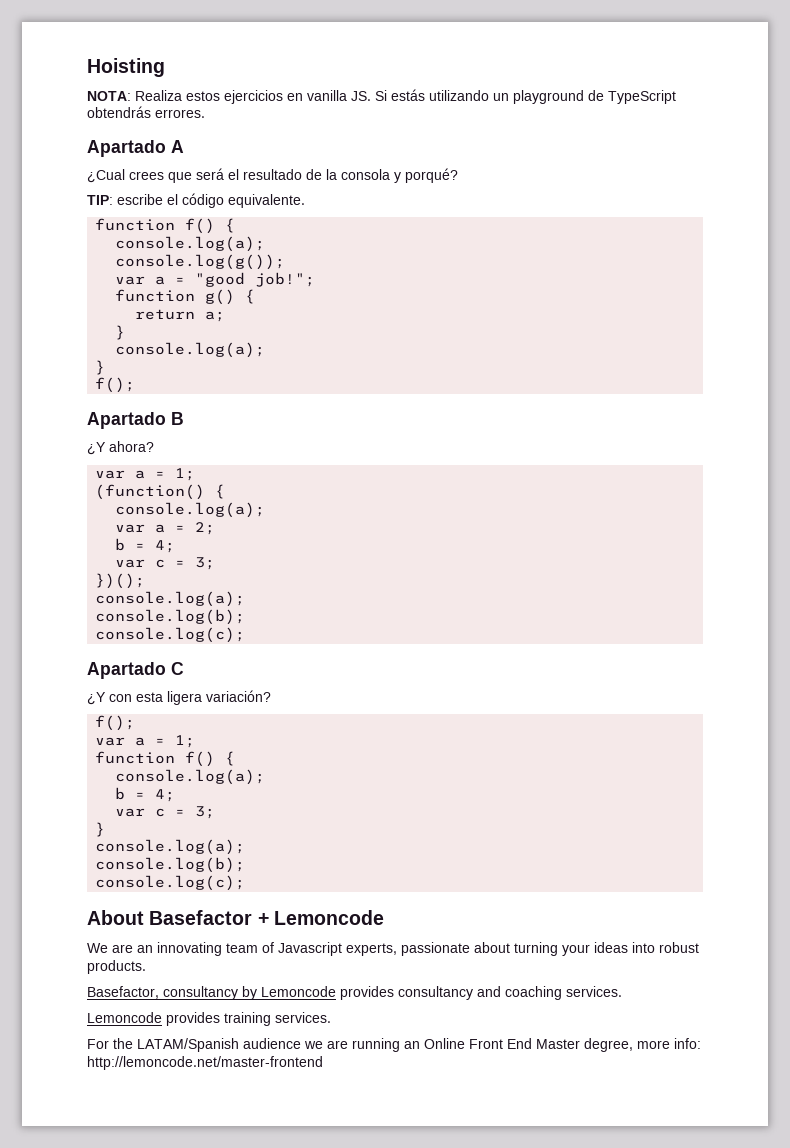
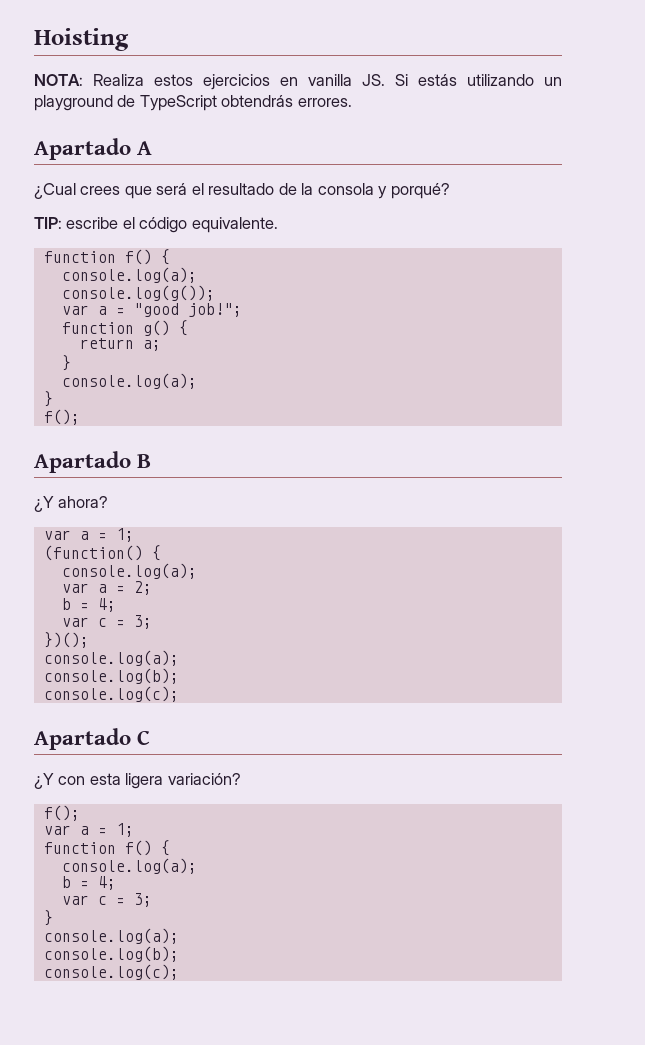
- About Basefactor + Lemoncode
- We are an innovating team of Javascript experts, passionate about turning your ideas into robust products.
- Basefactor, consultancy by Lemoncode provides consultancy and coaching services.
- Lemoncode provides training services.
- For the LATAM/Spanish audience we are running an Online Front End Master degree, more info: http://lemoncode.net/master-frontend

